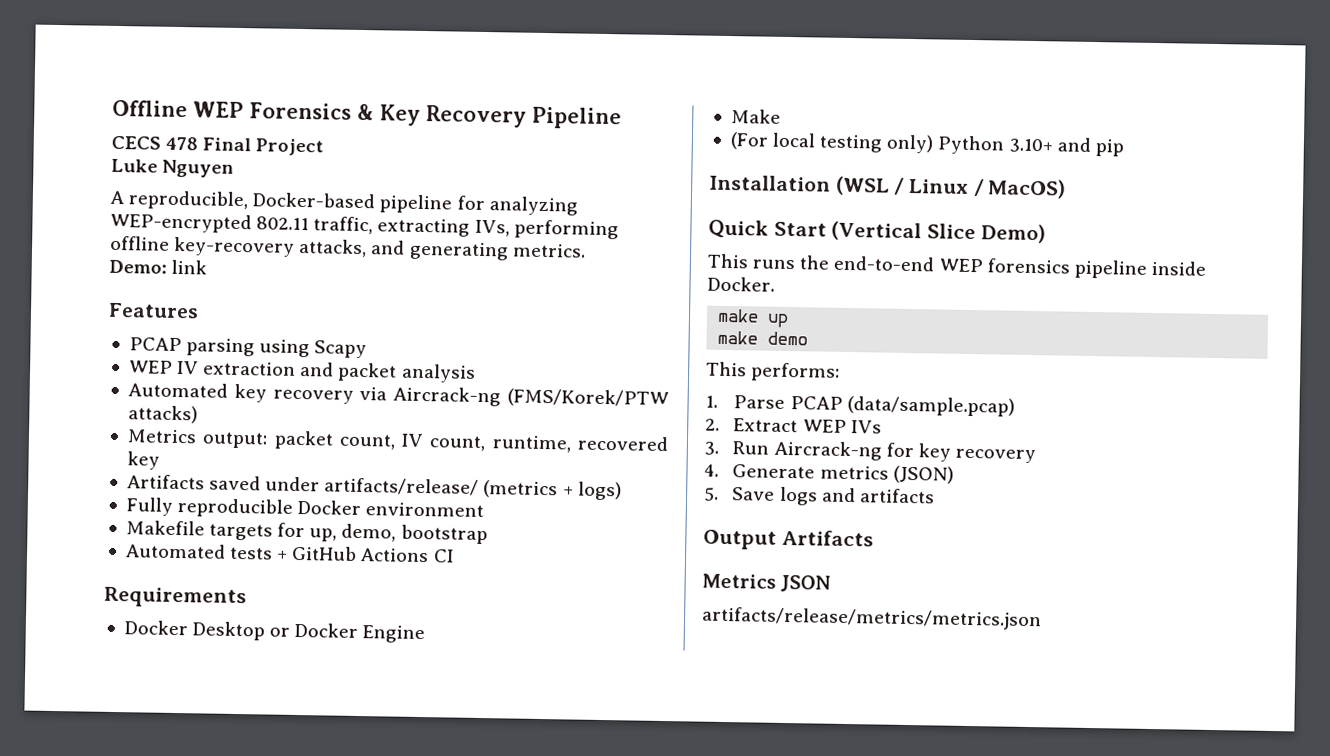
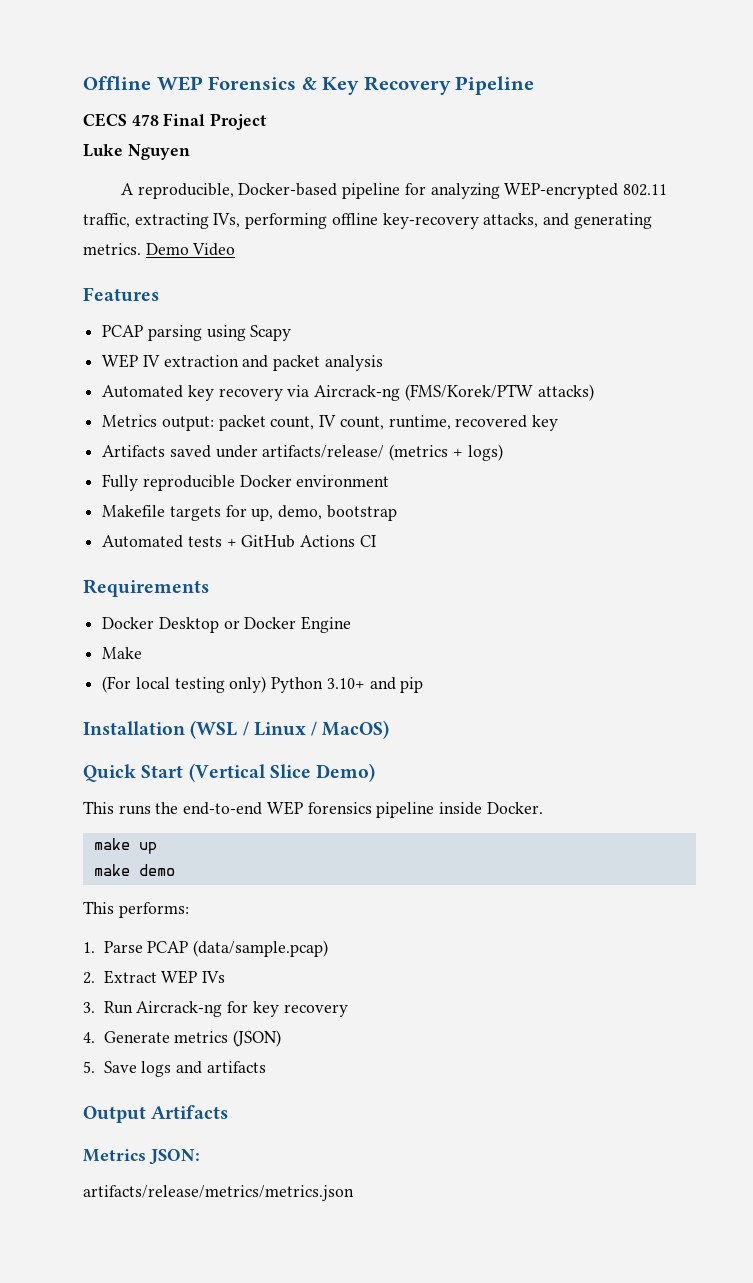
- A reproducible, Docker-based pipeline for analyzing WEP-encrypted 802.11 traffic, extracting IVs, performing offline key-recovery attacks, and generating metrics.
- Demo: link
+ A reproducible, Docker-based pipeline for analyzing WEP-encrypted 802.11 traffic, extracting IVs, performing offline key-recovery attacks, and generating metrics. Demo Video
- Metrics JSON
+ Metrics JSON:

